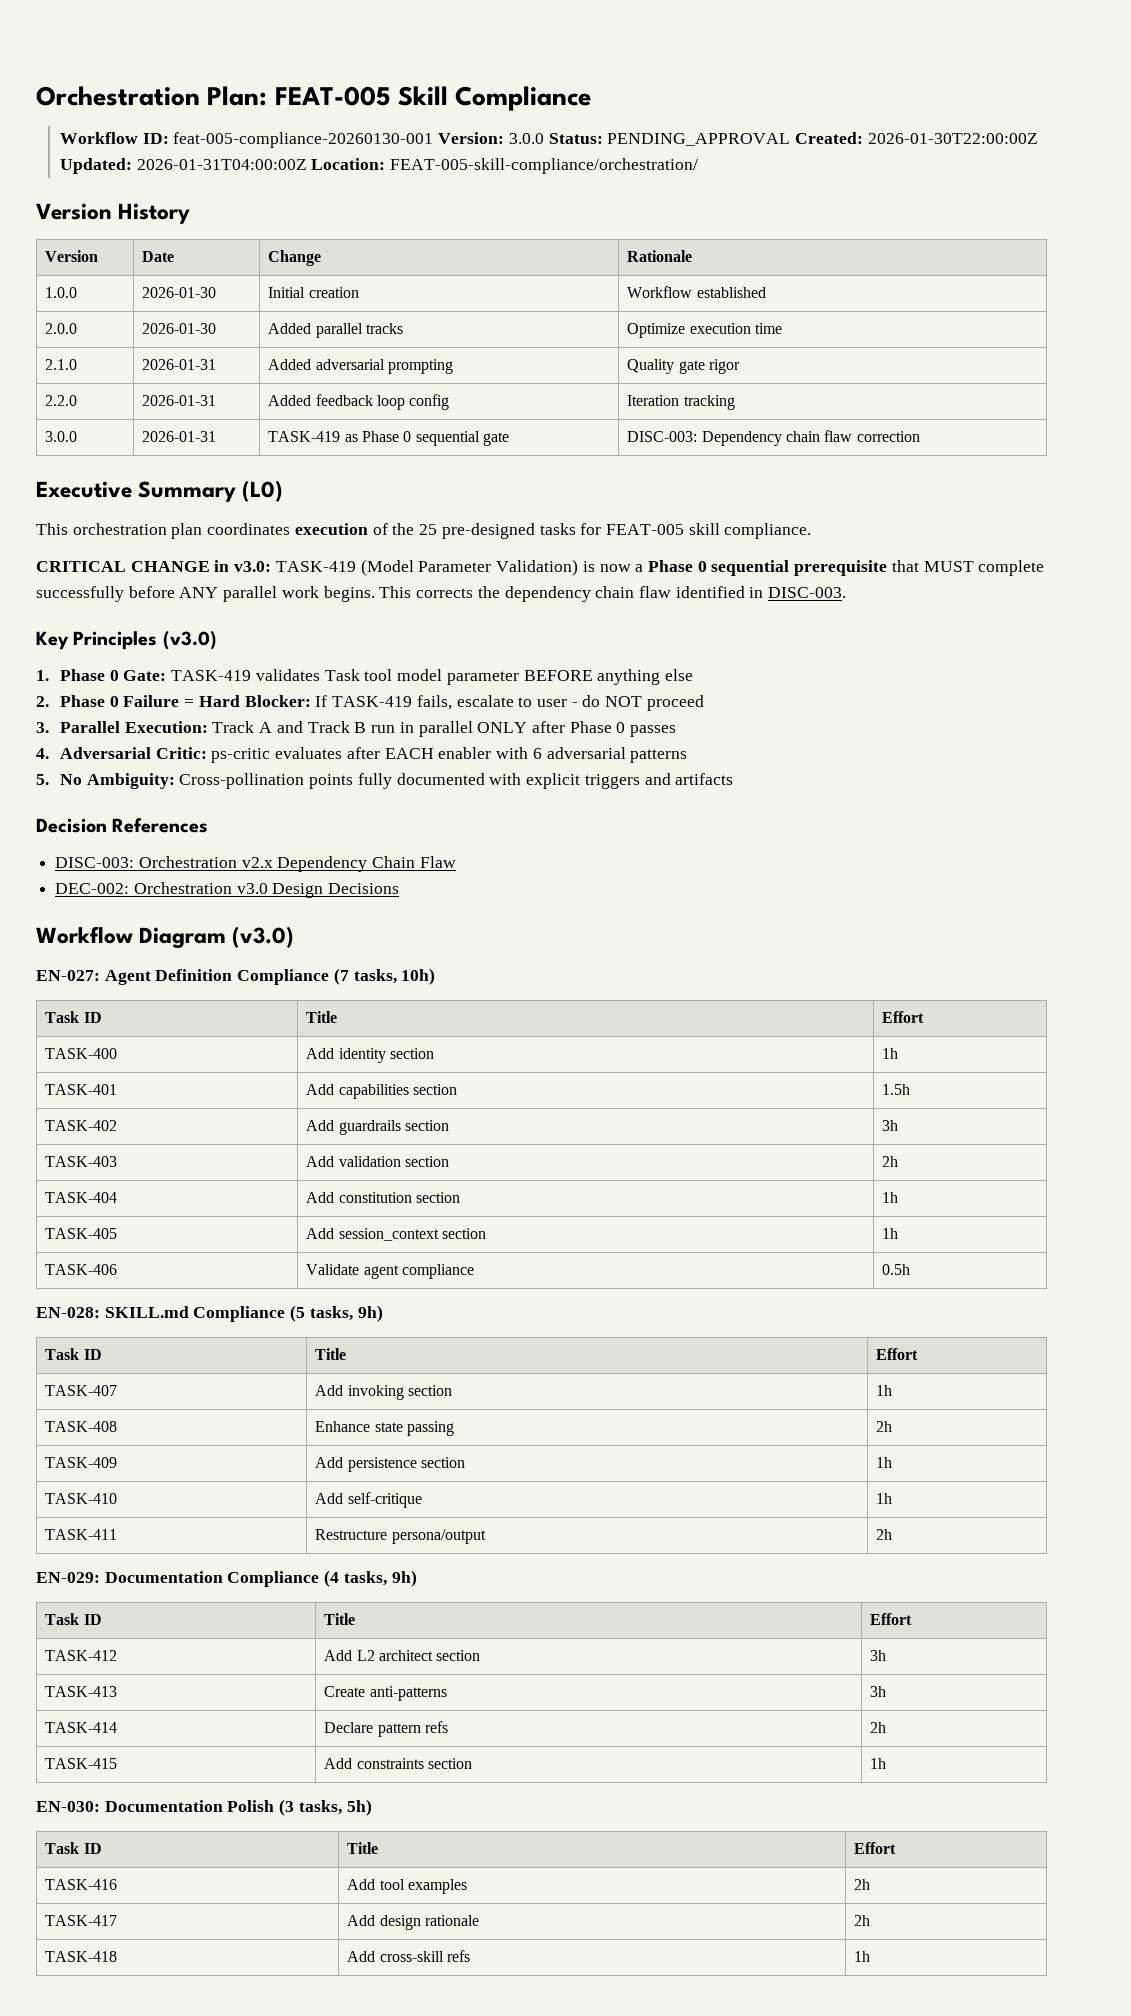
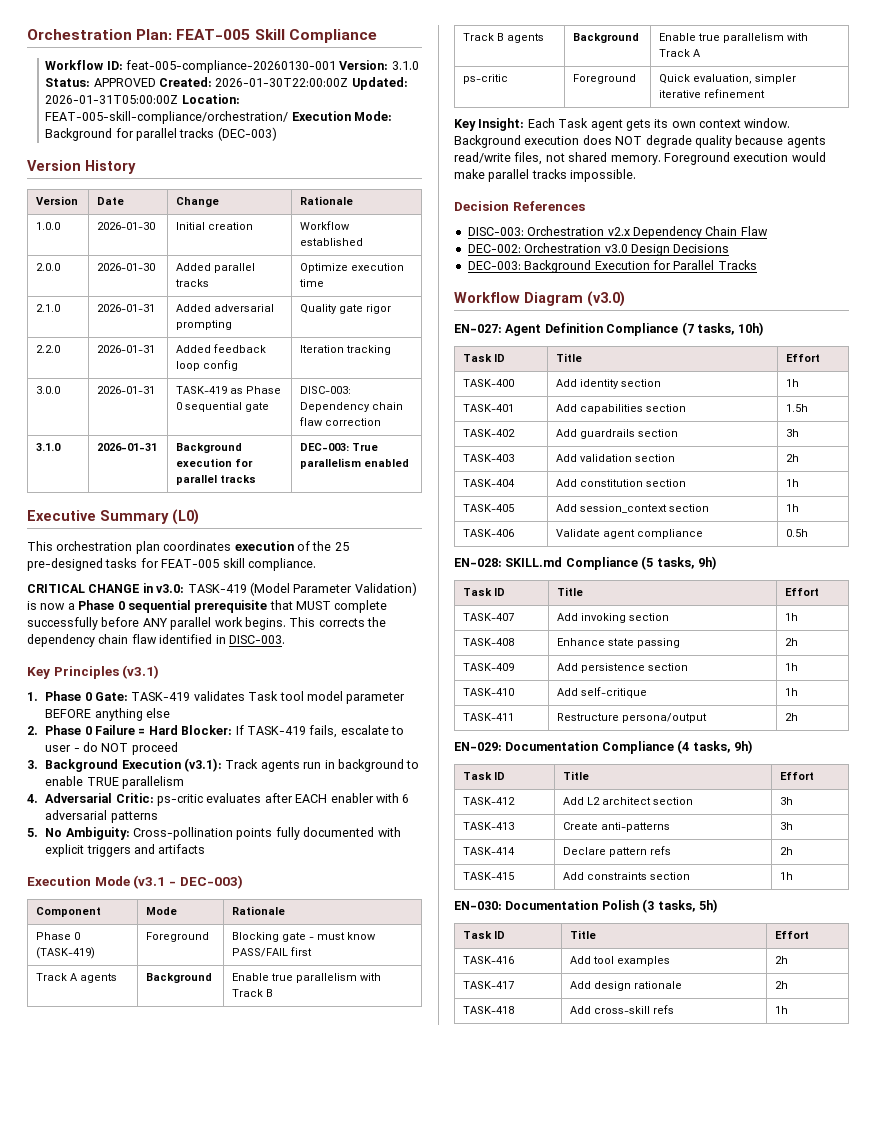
- Workflow ID: feat-005-compliance-20260130-001 Version: 3.0.0 Status: PENDING_APPROVAL Created: 2026-01-30T22:00:00Z Updated: 2026-01-31T04:00:00Z Location: FEAT-005-skill-compliance/orchestration/
+ Workflow ID: feat-005-compliance-20260130-001 Version: 3.1.0 Status: APPROVED Created: 2026-01-30T22:00:00Z Updated: 2026-01-31T05:00:00Z Location: FEAT-005-skill-compliance/orchestration/ Execution Mode: Background for parallel tracks (DEC-003)
+ 3.1.0 | 2026-01-31 | Background execution for parallel tracks | DEC-003: True parallelism enabled
- Key Principles (v3.0)
+ Key Principles (v3.1)
- 3. Parallel Execution: Track A and Track B run in parallel ONLY after Phase 0 passes
+ 3. Background Execution (v3.1): Track agents run in background to enable TRUE parallelism
+ Execution Mode (v3.1 - DEC-003)
+ Component | Mode | Rationale
+ Phase 0 (TASK-419) | Foreground | Blocking gate - must know PASS/FAIL first
+ Track A agents | Background | Enable true parallelism with Track B
+ Track B agents | Background | Enable true parallelism with Track A
+ ps-critic | Foreground | Quick evaluation, simpler iterative refinement
+ Key Insight: Each Task agent gets its own context window. Background execution does NOT degrade quality because agents read/write files, not shared memory. Foreground execution would make parallel tracks impossible.
+ DEC-003: Background Execution for Parallel Tracks

